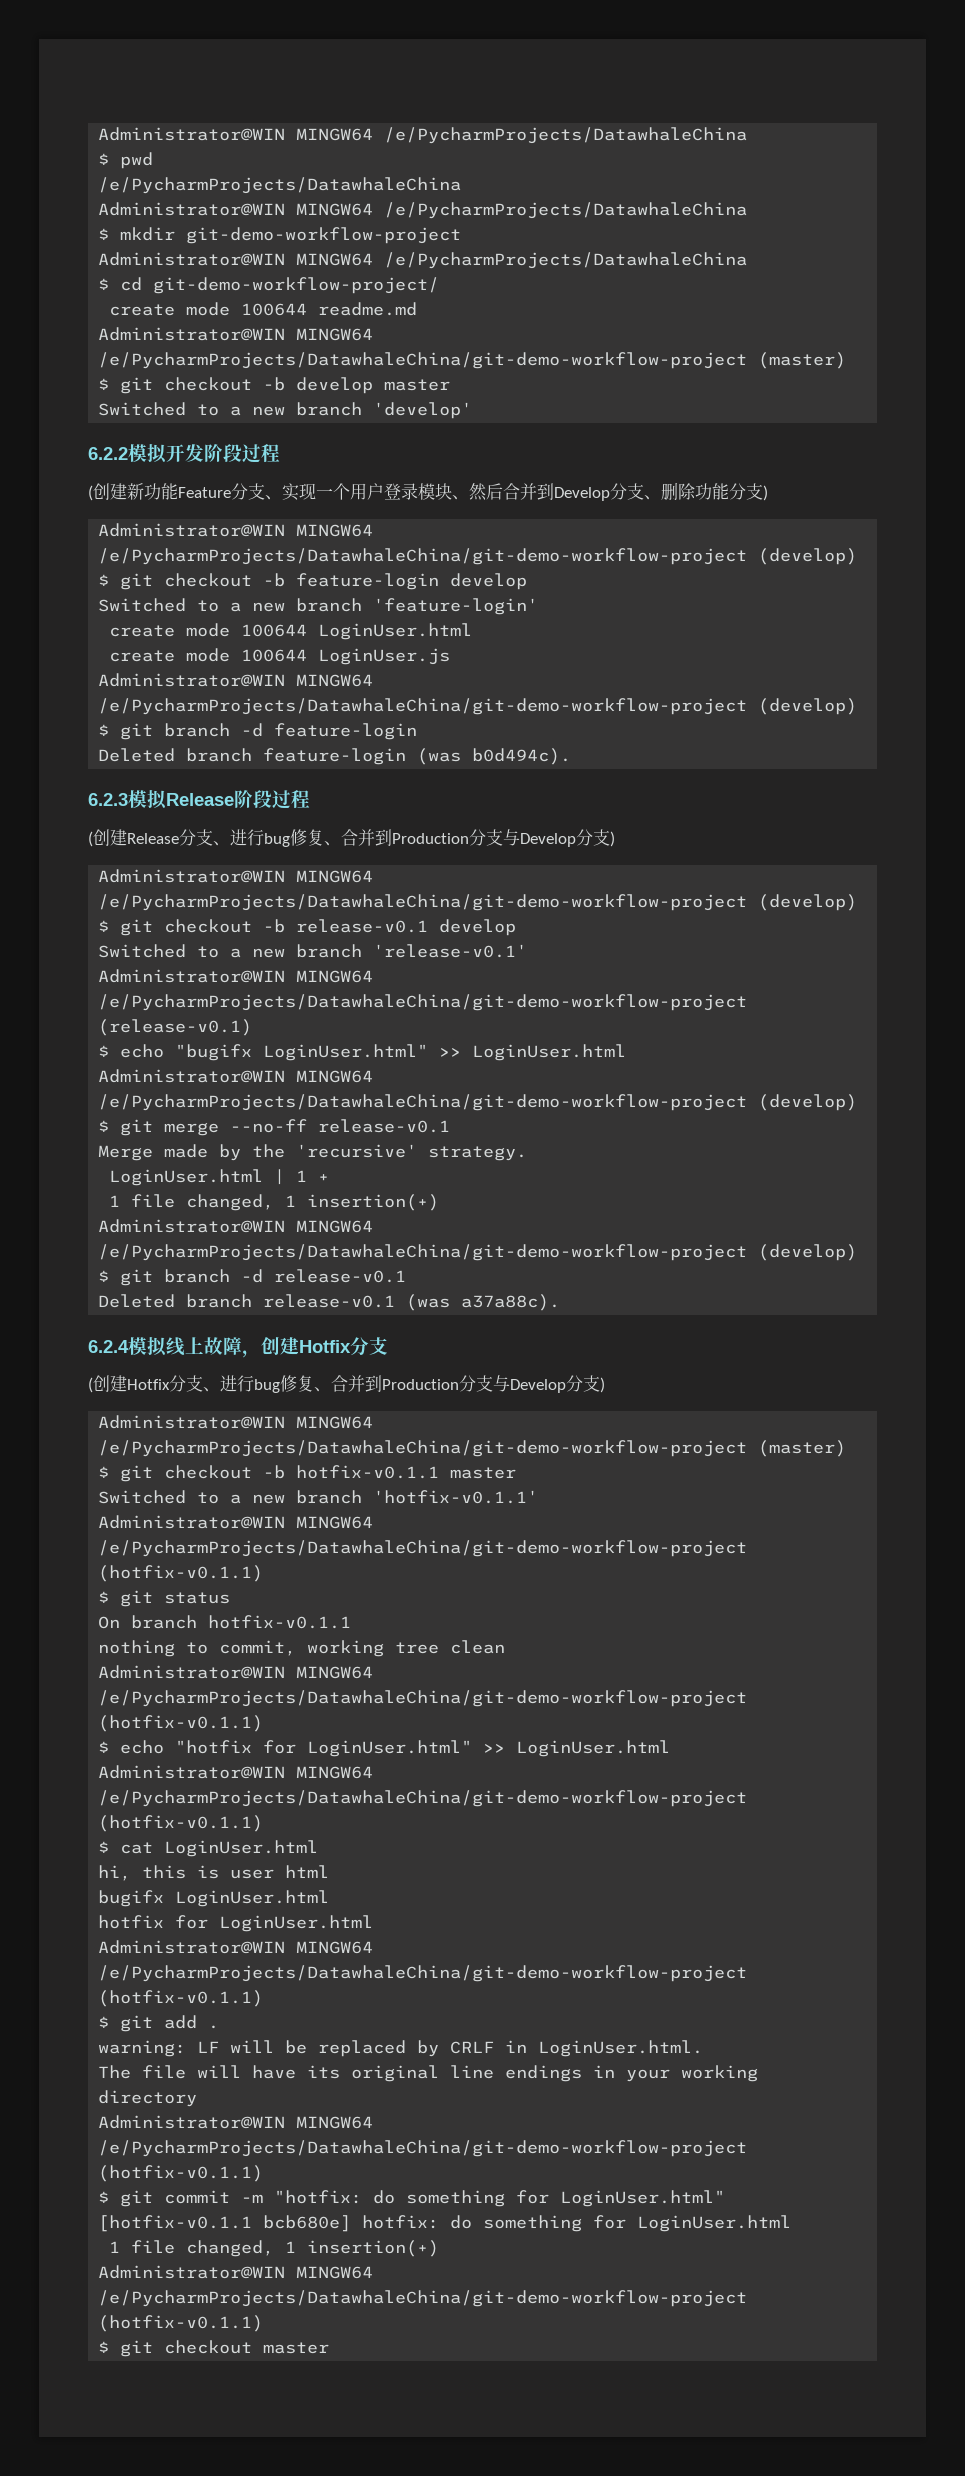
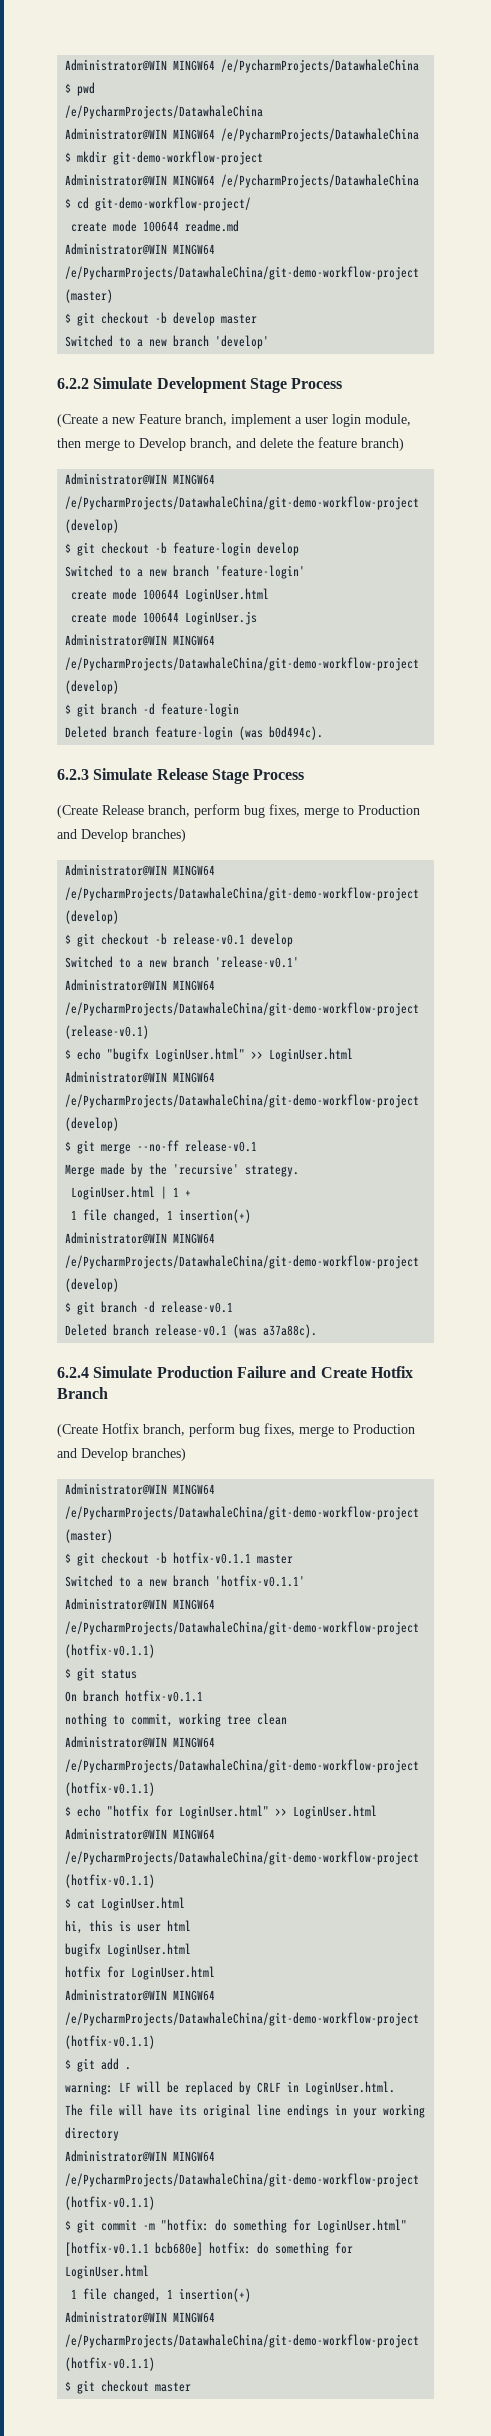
- 6.2.2模拟开发阶段过程
- (创建新功能Feature分⽀、实现⼀个⽤户登录模块、然后合并到Develop分⽀、删除功能分⽀)
+ 6.2.2 Simulate Development Stage Process
+ (Create a new Feature branch, implement a user login module, then merge to Develop branch, and delete the feature branch)
- 6.2.3模拟Release阶段过程
- (创建Release分⽀、进⾏bug修复、合并到Production分⽀与Develop分⽀)
+ 6.2.3 Simulate Release Stage Process
+ (Create Release branch, perform bug fixes, merge to Production and Develop branches)
- 6.2.4模拟线上故障，创建Hotfix分⽀
- (创建Hotfix分⽀、进⾏bug修复、合并到Production分⽀与Develop分⽀)
+ 6.2.4 Simulate Production Failure and Create Hotfix Branch
+ (Create Hotfix branch, perform bug fixes, merge to Production and Develop branches)

